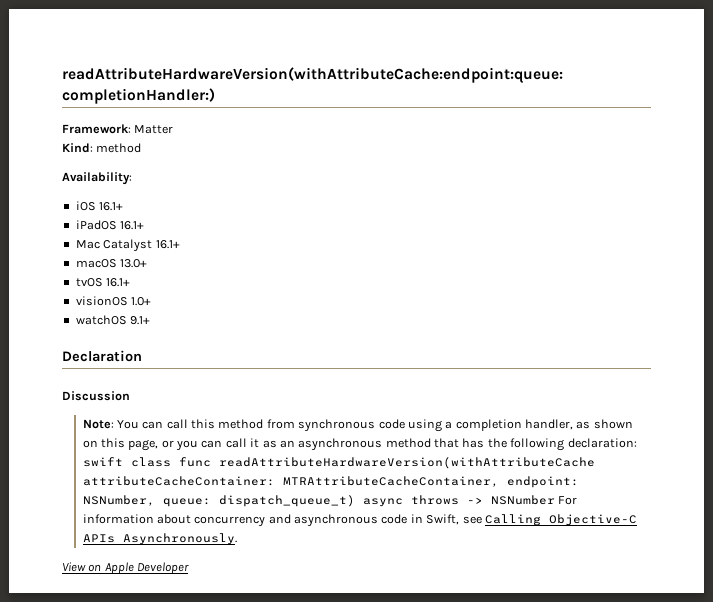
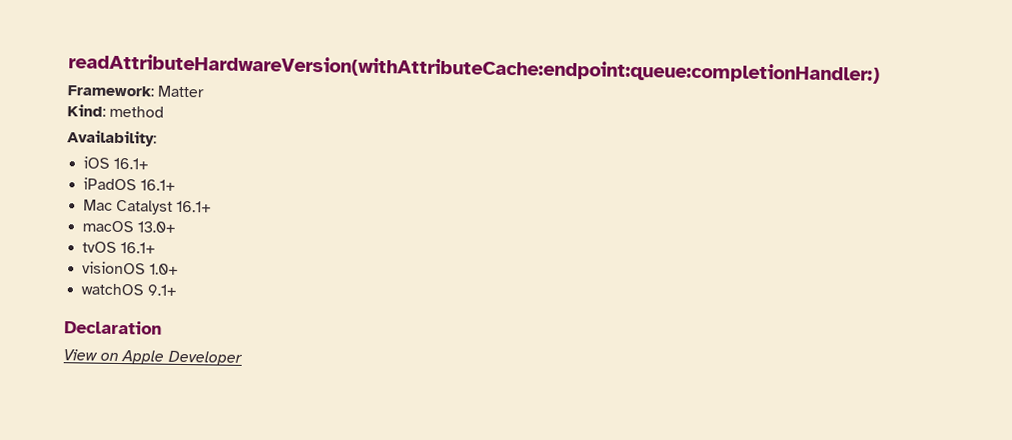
- Discussion
- Note: You can call this method from synchronous code using a completion handler, as shown on this page, or you can call it as an asynchronous method that has the following declaration: swift class func readAttributeHardwareVersion(withAttributeCache attributeCacheContainer: MTRAttributeCacheContainer, endpoint: NSNumber, queue: dispatch_queue_t) async throws -> NSNumber For information about concurrency and asynchronous code in Swift, see Calling Objective-C APIs Asynchronously.

